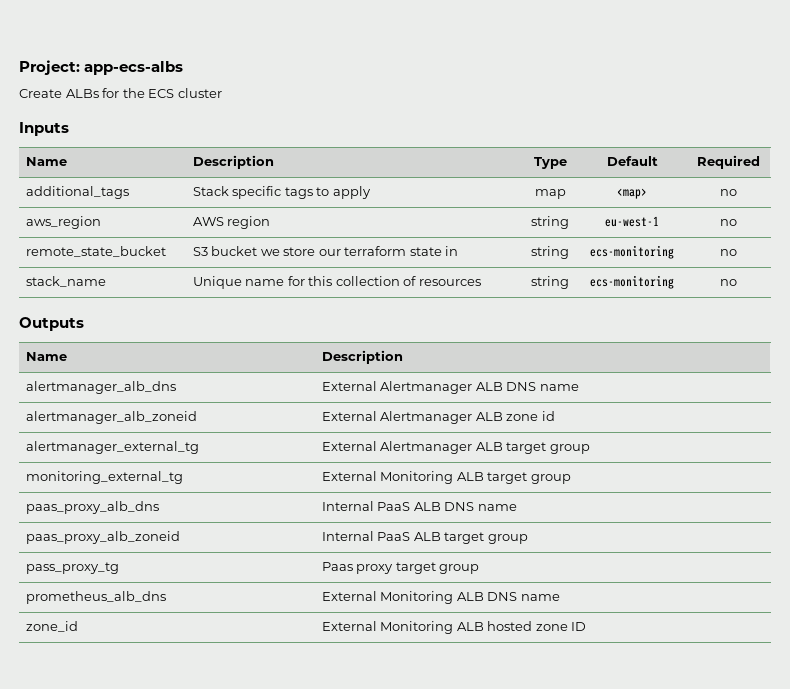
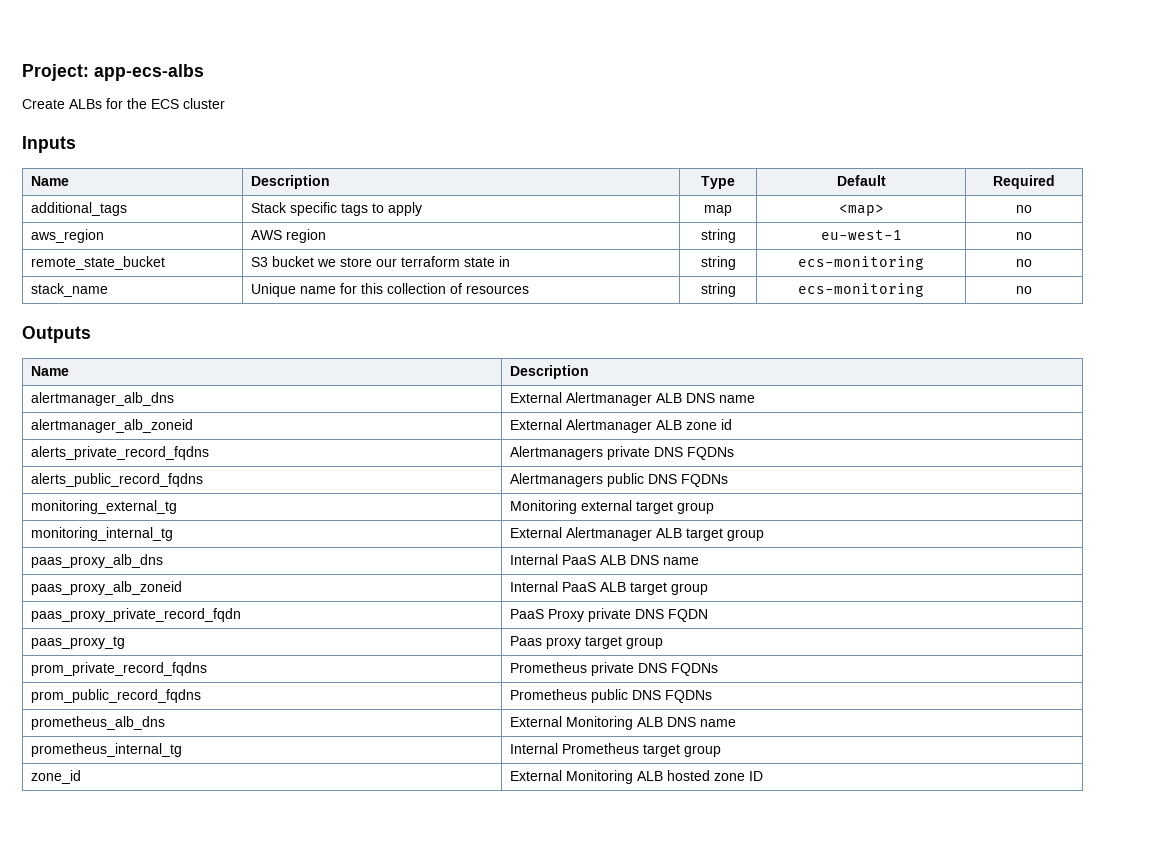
- alertmanager_external_tg | External Alertmanager ALB target group
+ alerts_private_record_fqdns | Alertmanagers private DNS FQDNs
+ alerts_public_record_fqdns | Alertmanagers public DNS FQDNs
+ monitoring_external_tg | Monitoring external target group
+ monitoring_internal_tg | External Alertmanager ALB target group
- monitoring_external_tg | External Monitoring ALB target group
- pass_proxy_tg | Paas proxy target group
+ paas_proxy_private_record_fqdn | PaaS Proxy private DNS FQDN
+ paas_proxy_tg | Paas proxy target group
+ prom_private_record_fqdns | Prometheus private DNS FQDNs
+ prom_public_record_fqdns | Prometheus public DNS FQDNs
+ prometheus_internal_tg | Internal Prometheus target group

